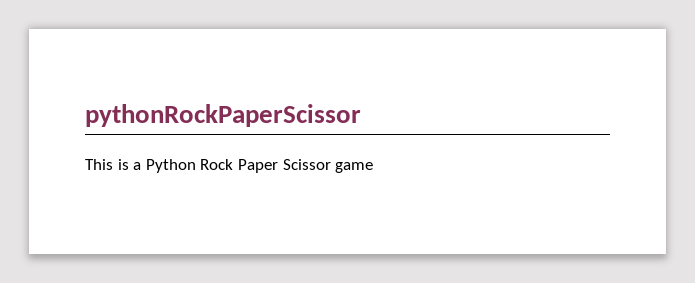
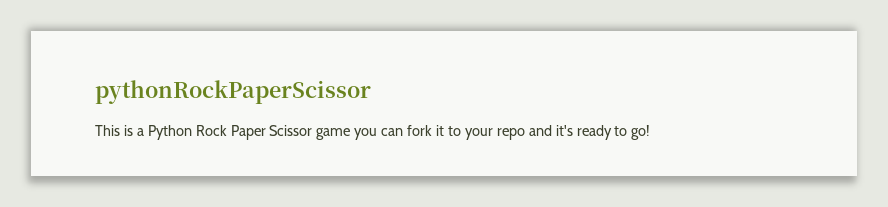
- This is a Python Rock Paper Scissor game
+ This is a Python Rock Paper Scissor game you can fork it to your repo and it's ready to go!

